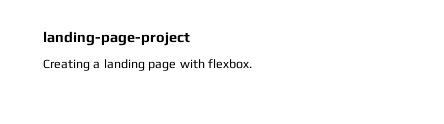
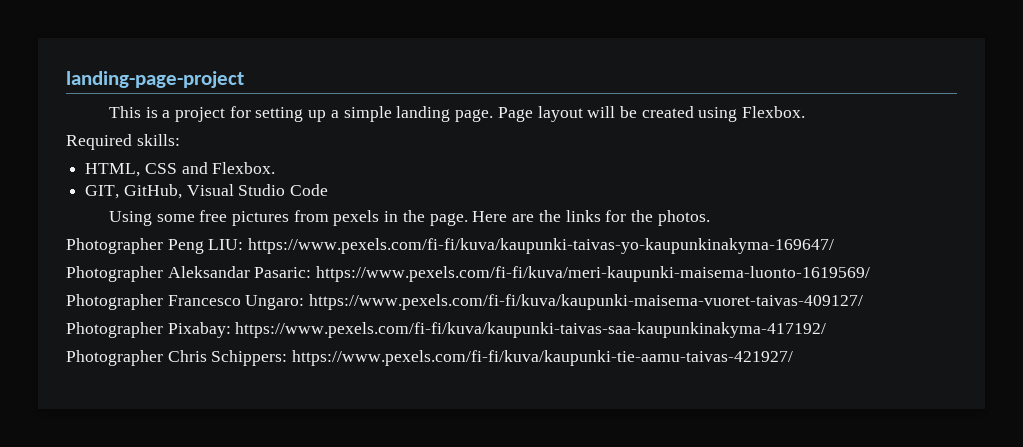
- Creating a landing page with flexbox.
+ This is a project for setting up a simple landing page. Page layout will be created using Flexbox.
+ Required skills:
+ HTML, CSS and Flexbox.
+ GIT, GitHub, Visual Studio Code
+ Using some free pictures from pexels in the page. Here are the links for the photos.
+ Photographer Peng LIU: https://www.pexels.com/fi-fi/kuva/kaupunki-taivas-yo-kaupunkinakyma-169647/
+ Photographer Aleksandar Pasaric: https://www.pexels.com/fi-fi/kuva/meri-kaupunki-maisema-luonto-1619569/
+ Photographer Francesco Ungaro: https://www.pexels.com/fi-fi/kuva/kaupunki-maisema-vuoret-taivas-409127/
+ Photographer Pixabay: https://www.pexels.com/fi-fi/kuva/kaupunki-taivas-saa-kaupunkinakyma-417192/
+ Photographer Chris Schippers: https://www.pexels.com/fi-fi/kuva/kaupunki-tie-aamu-taivas-421927/

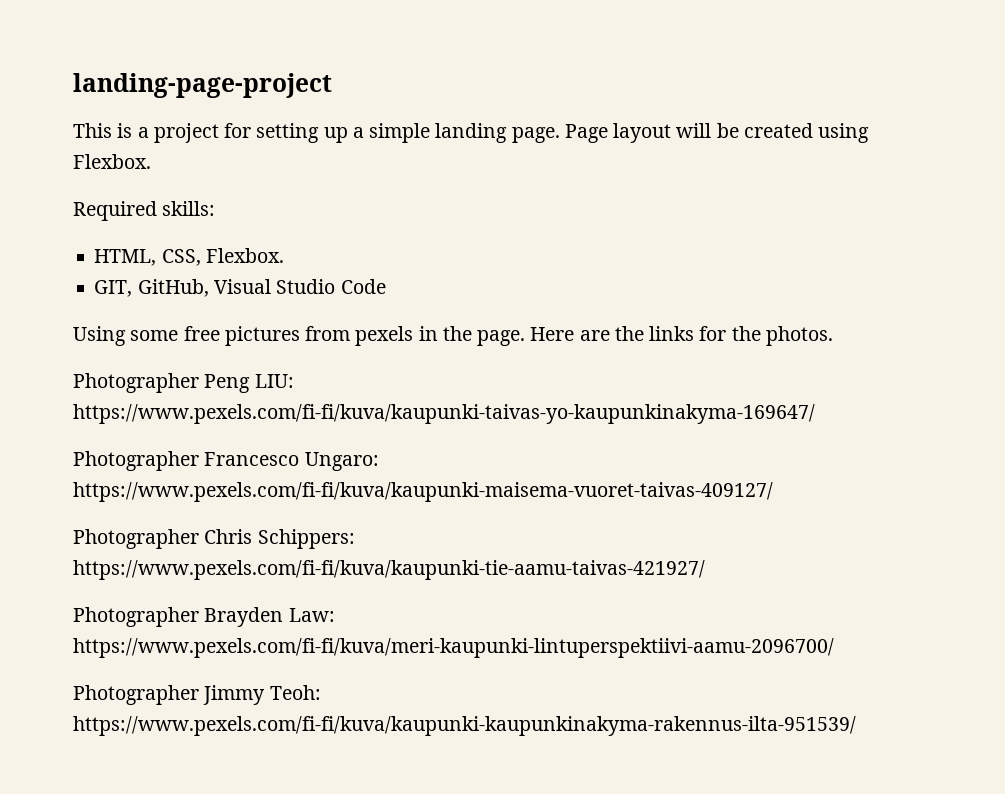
- HTML, CSS and Flexbox.
+ HTML, CSS, Flexbox.
- Photographer Aleksandar Pasaric: https://www.pexels.com/fi-fi/kuva/meri-kaupunki-maisema-luonto-1619569/
- Photographer Pixabay: https://www.pexels.com/fi-fi/kuva/kaupunki-taivas-saa-kaupunkinakyma-417192/
+ Photographer Brayden Law: https://www.pexels.com/fi-fi/kuva/meri-kaupunki-lintuperspektiivi-aamu-2096700/
+ Photographer Jimmy Teoh: https://www.pexels.com/fi-fi/kuva/kaupunki-kaupunkinakyma-rakennus-ilta-951539/

